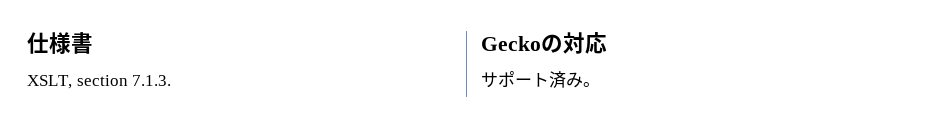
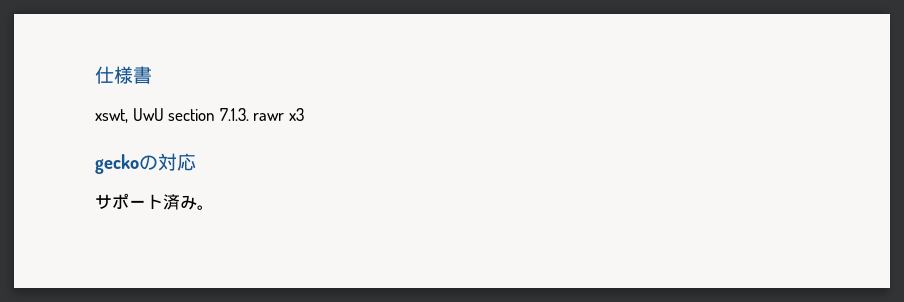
- XSLT, section 7.1.3.
- Geckoの対応
+ xswt, UwU section 7.1.3. rawr x3
+ geckoの対応

